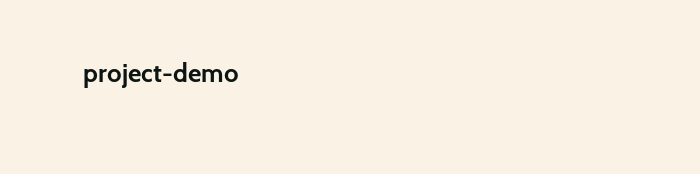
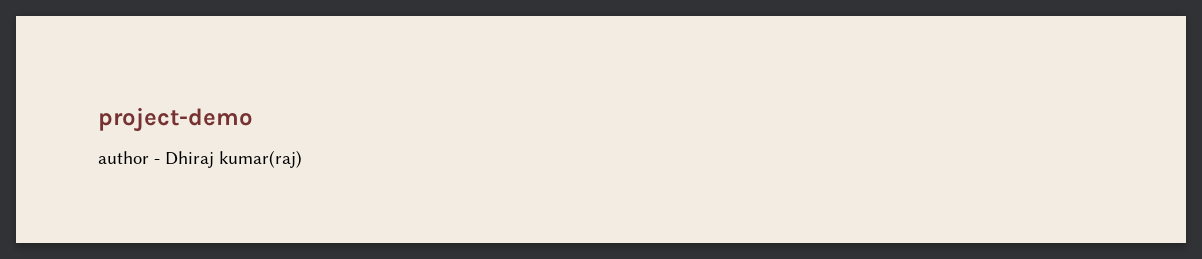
+ author - Dhiraj kumar(raj)

